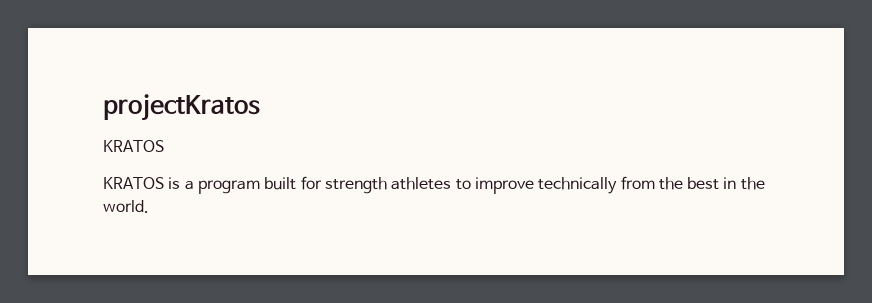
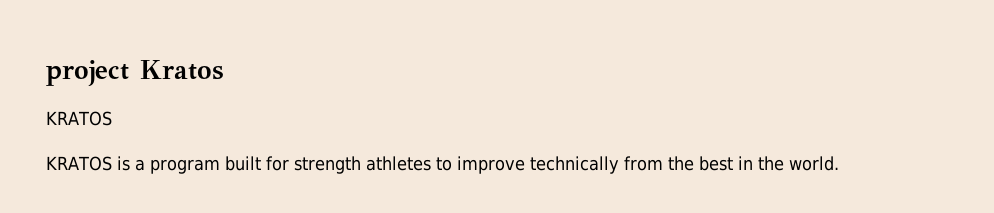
- projectKratos
+ project Kratos

